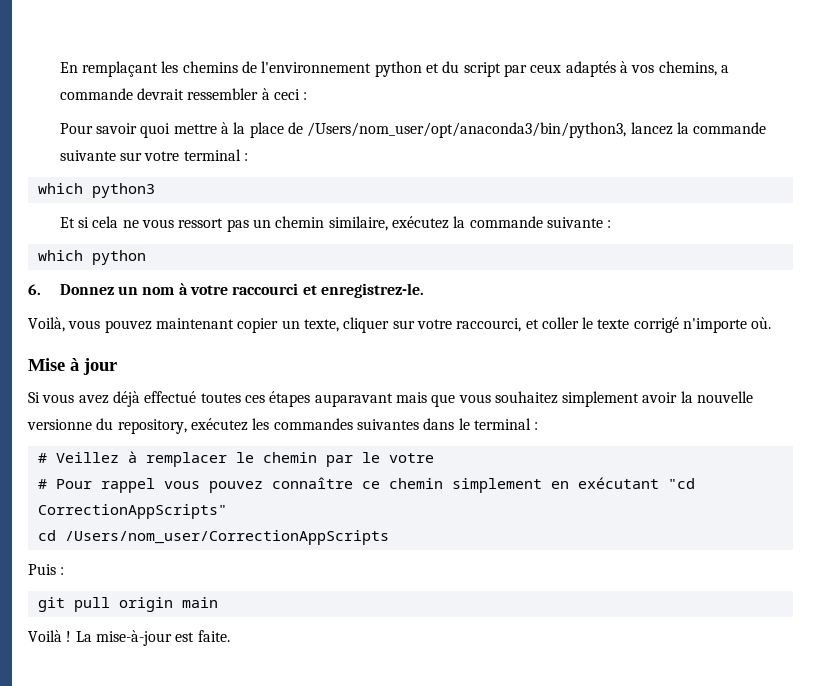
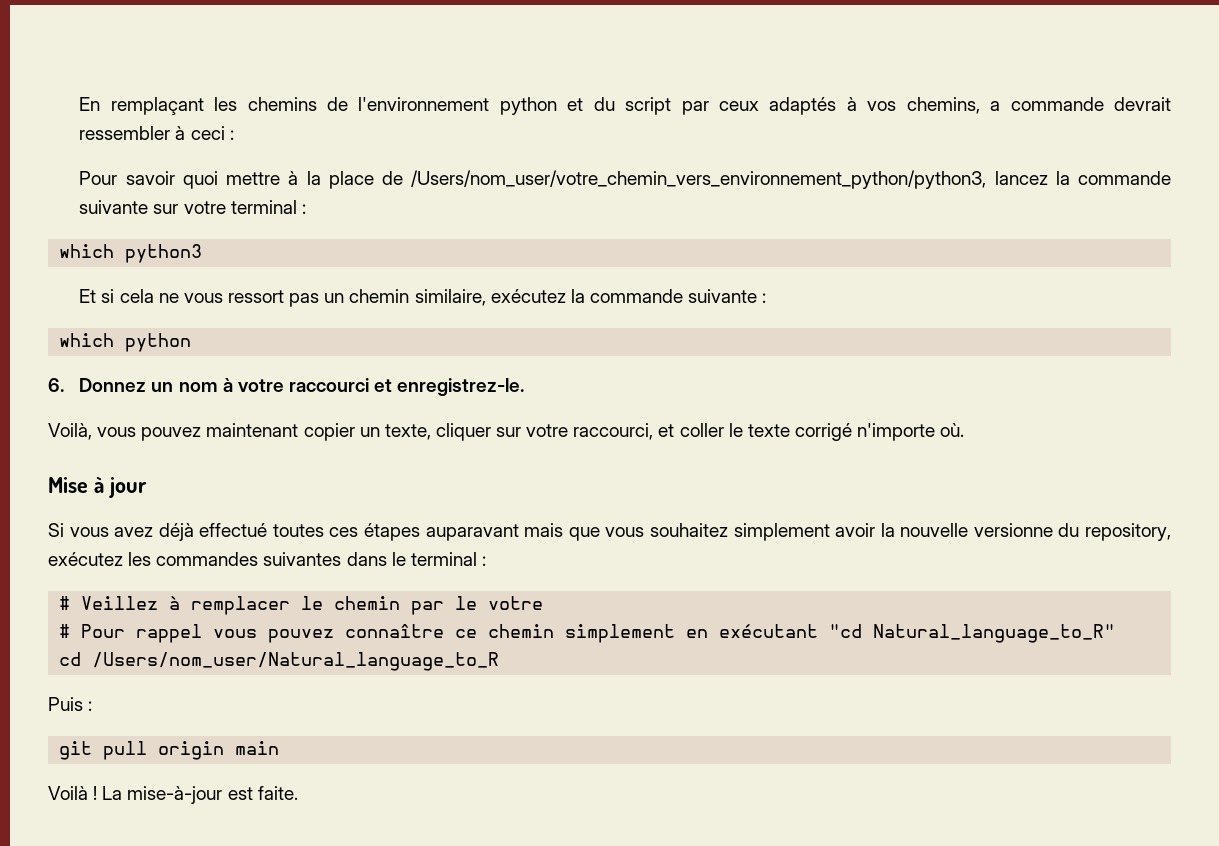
- Pour savoir quoi mettre à la place de /Users/nom_user/opt/anaconda3/bin/python3, lancez la commande suivante sur votre terminal :
+ Pour savoir quoi mettre à la place de /Users/nom_user/votre_chemin_vers_environnement_python/python3, lancez la commande suivante sur votre terminal :
- # Pour rappel vous pouvez connaître ce chemin simplement en exécutant "cd CorrectionAppScripts"
+ # Pour rappel vous pouvez connaître ce chemin simplement en exécutant "cd Natural_language_to_R"
- cd /Users/nom_user/CorrectionAppScripts
+ cd /Users/nom_user/Natural_language_to_R

